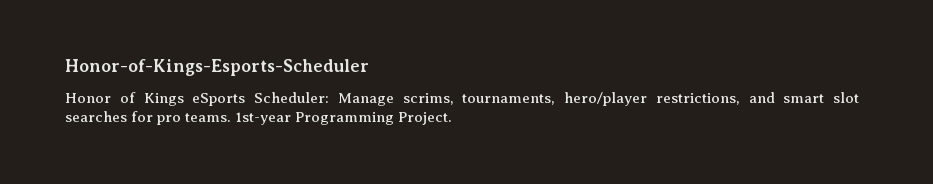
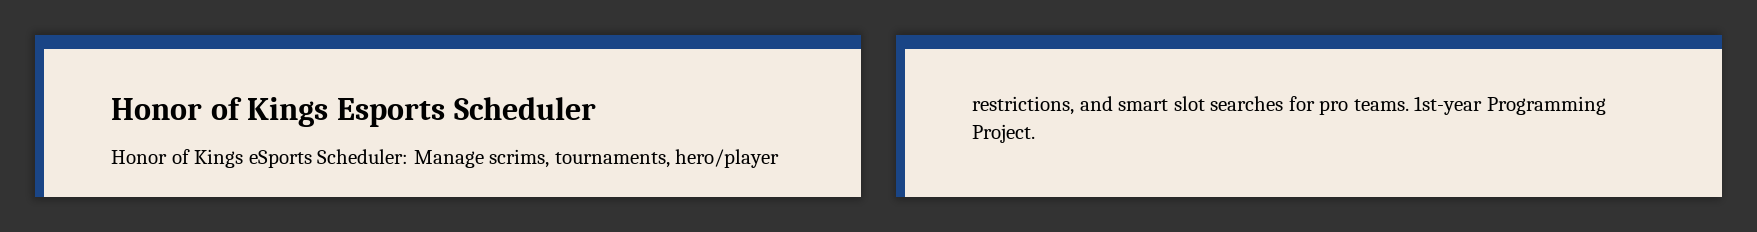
- Honor-of-Kings-Esports-Scheduler
+ Honor of Kings Esports Scheduler

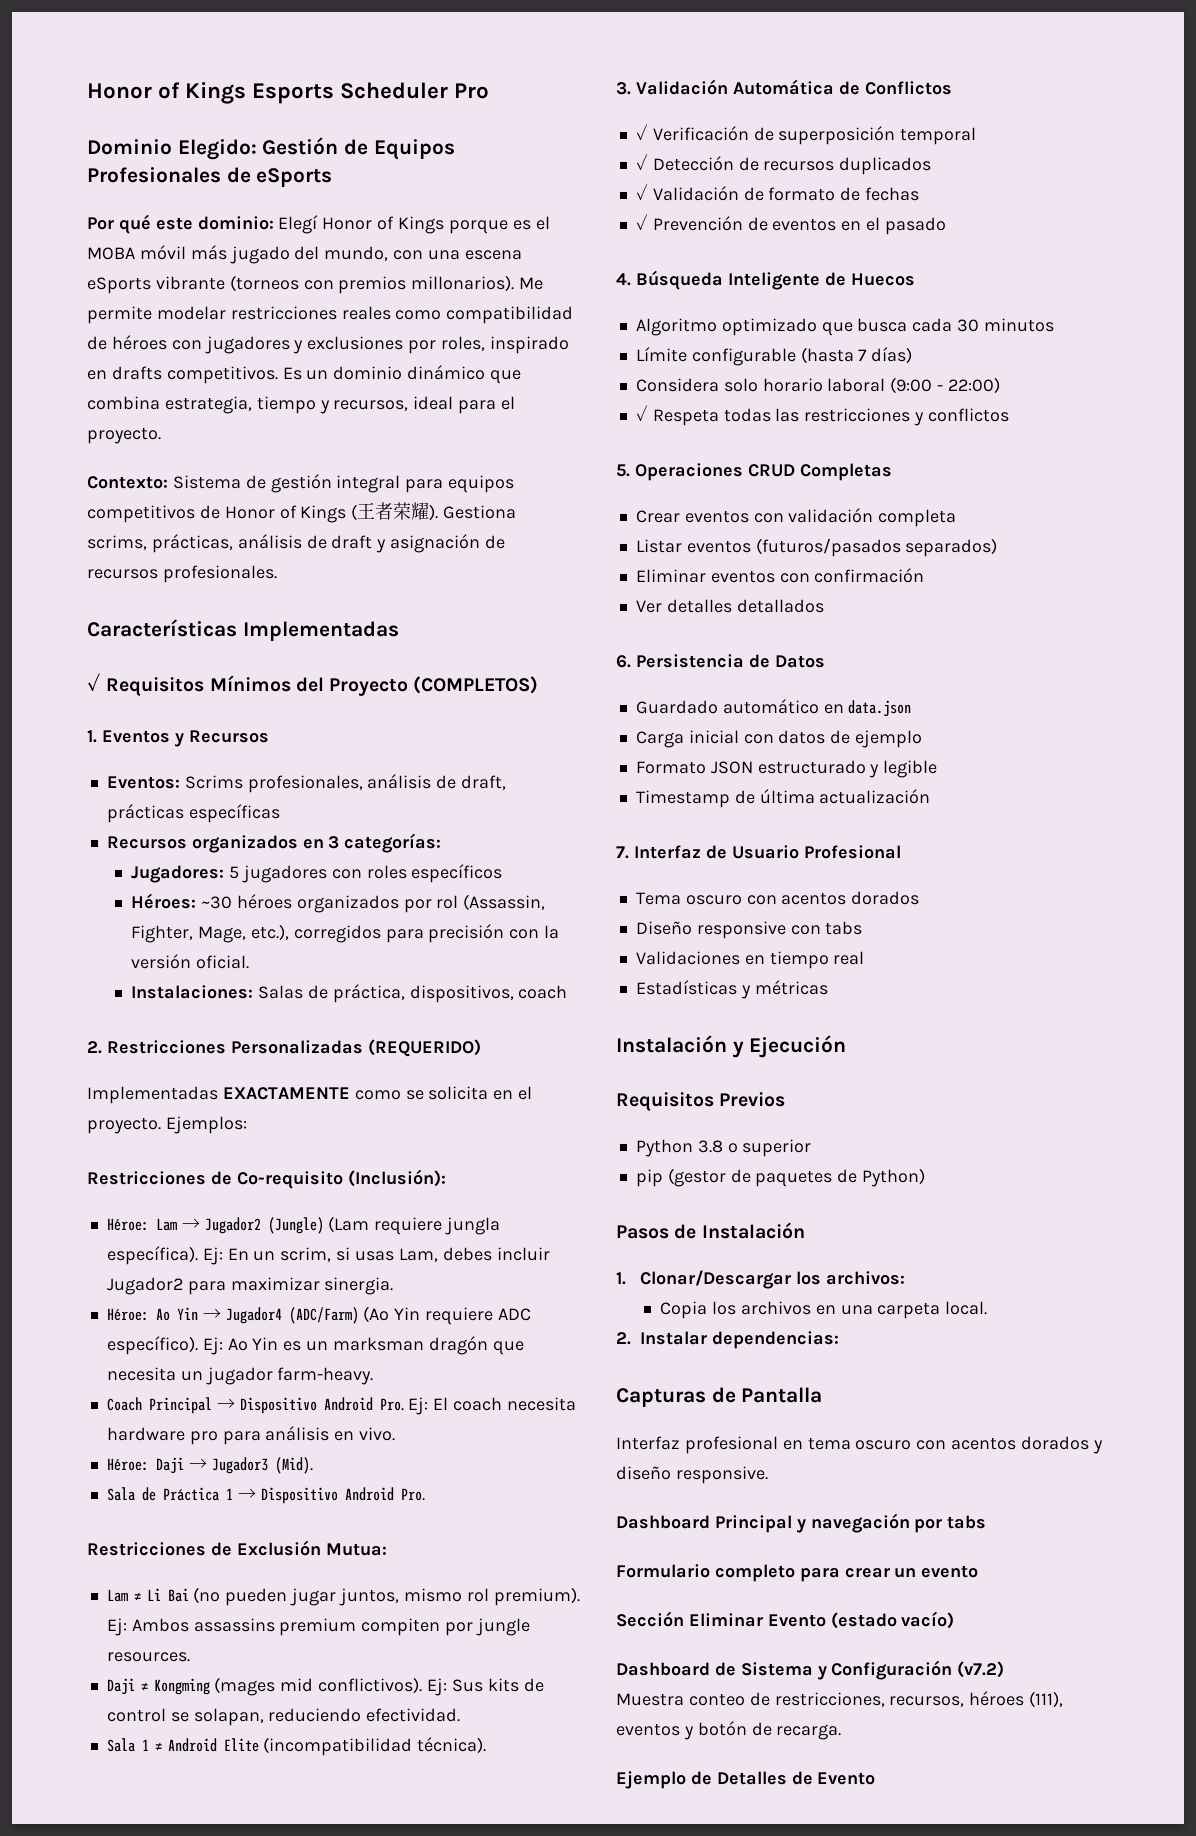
- Honor of Kings Esports Scheduler
- Honor of Kings eSports Scheduler: Manage scrims, tournaments, hero/player restrictions, and smart slot searches for pro teams. 1st-year Programming Project.
+ Honor of Kings Esports Scheduler Pro
+ Dominio Elegido: Gestión de Equipos Profesionales de eSports
+ Por qué este dominio: Elegí Honor of Kings porque es el MOBA móvil más jugado del mundo, con una escena eSports vibrante (torneos con premios millonarios). Me permite modelar restricciones reales como compatibilidad de héroes con jugadores y exclusiones por roles, inspirado en drafts competitivos. Es un dominio dinámico que combina estrategia, tiempo y recursos, ideal para el proyecto.
+ Contexto: Sistema de gestión integral para equipos competitivos de Honor of Kings (王者荣耀). Gestiona scrims, prácticas, análisis de draft y asignación de recursos profesionales.
+ Características Implementadas
+ ✓ Requisitos Mínimos del Proyecto (COMPLETOS)
+ 1. Eventos y Recursos
+ Eventos: Scrims profesionales, análisis de draft, prácticas específicas
+ Recursos organizados en 3 categorías:
+ Jugadores: 5 jugadores con roles específicos
+ Héroes: ~30 héroes organizados por rol (Assassin, Fighter, Mage, etc.), corregidos para precisión con la versión oficial.
+ Instalaciones: Salas de práctica, dispositivos, coach
+ 2. Restricciones Personalizadas (REQUERIDO)
+ Implementadas EXACTAMENTE como se solicita en el proyecto. Ejemplos:
+ Restricciones de Co-requisito (Inclusión):
+ Héroe: Lam → Jugador2 (Jungle) (Lam requiere jungla específica). Ej: En un scrim, si usas Lam, debes incluir Jugador2 para maximizar sinergia.
+ Héroe: Ao Yin → Jugador4 (ADC/Farm) (Ao Yin requiere ADC específico). Ej: Ao Yin es un marksman dragón que necesita un jugador farm-heavy.
+ Coach Principal → Dispositivo Android Pro. Ej: El coach necesita hardware pro para análisis en vivo.
+ Héroe: Daji → Jugador3 (Mid).
+ Sala de Práctica 1 → Dispositivo Android Pro.
+ Restricciones de Exclusión Mutua:
+ Lam ≠ Li Bai (no pueden jugar juntos, mismo rol premium). Ej: Ambos assassins premium compiten por jungle resources.
+ Daji ≠ Kongming (mages mid conflictivos). Ej: Sus kits de control se solapan, reduciendo efectividad.
+ Sala 1 ≠ Android Elite (incompatibilidad técnica).
+ 3. Validación Automática de Conflictos
+ ✓ Verificación de superposición temporal
+ ✓ Detección de recursos duplicados
+ ✓ Validación de formato de fechas
+ ✓ Prevención de eventos en el pasado
+ 4. Búsqueda Inteligente de Huecos
+ Algoritmo optimizado que busca cada 30 minutos
+ Límite configurable (hasta 7 días)
+ Considera solo horario laboral (9:00 - 22:00)
+ ✓ Respeta todas las restricciones y conflictos
+ 5. Operaciones CRUD Completas
+ Crear eventos con validación completa
+ Listar eventos (futuros/pasados separados)
+ Eliminar eventos con confirmación
+ Ver detalles detallados
+ 6. Persistencia de Datos
+ Guardado automático en data.json
+ Carga inicial con datos de ejemplo
+ Formato JSON estructurado y legible
+ Timestamp de última actualización
+ 7. Interfaz de Usuario Profesional
+ Tema oscuro con acentos dorados
+ Diseño responsive con tabs
+ Validaciones en tiempo real
+ Estadísticas y métricas
+ Instalación y Ejecución
+ Requisitos Previos
+ Python 3.8 o superior
+ pip (gestor de paquetes de Python)
+ Pasos de Instalación
+ 1. Clonar/Descargar los archivos:
+ Copia los archivos en una carpeta local.
+ 2. Instalar dependencias:
+ Capturas de Pantalla
+ Interfaz profesional en tema oscuro con acentos dorados y diseño responsive.
+ Dashboard Principal y navegación por tabs
+ Formulario completo para crear un evento
+ Sección Eliminar Evento (estado vacío)
+ Dashboard de Sistema y Configuración (v7.2)
+ Muestra conteo de restricciones, recursos, héroes (111), eventos y botón de recarga.
+ Ejemplo de Detalles de Evento

